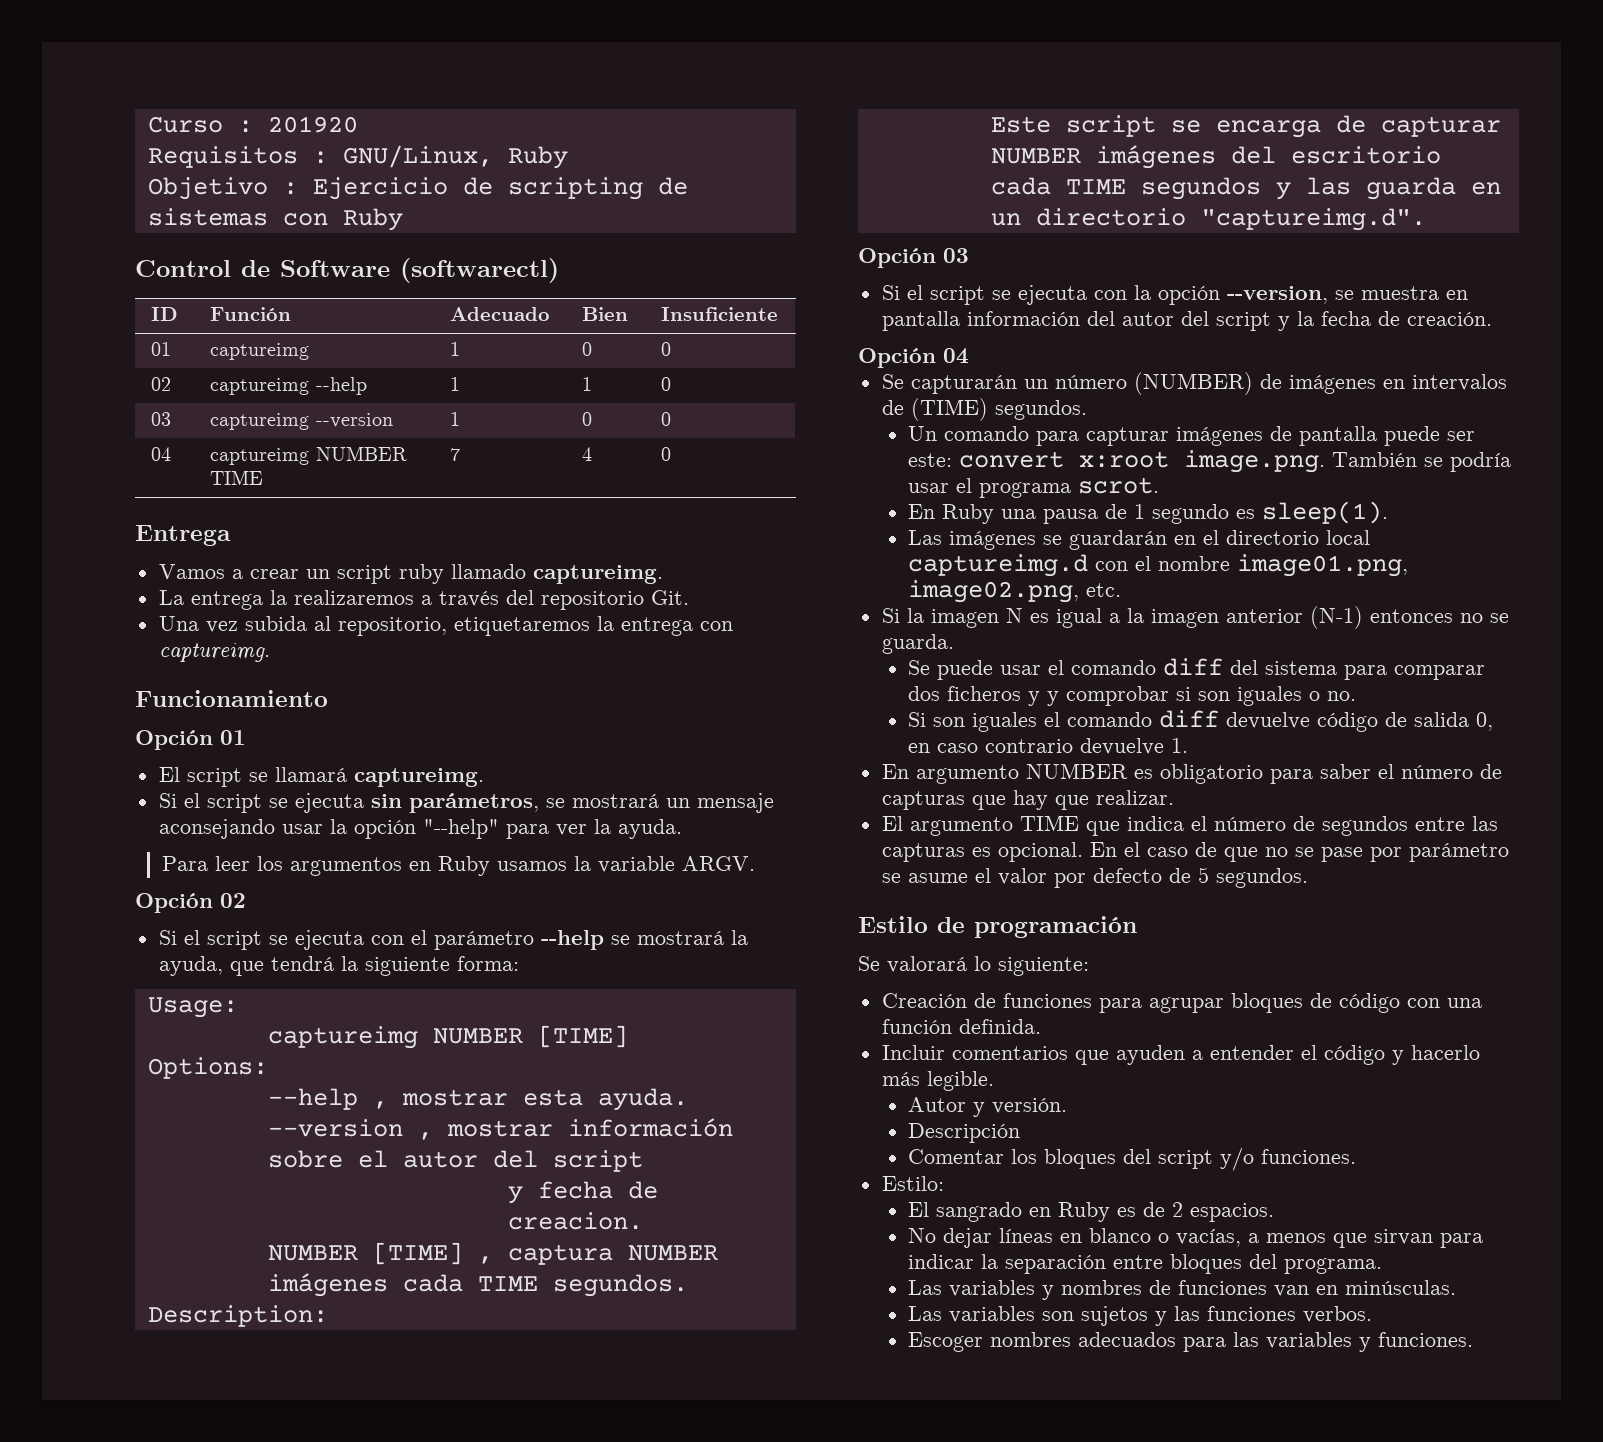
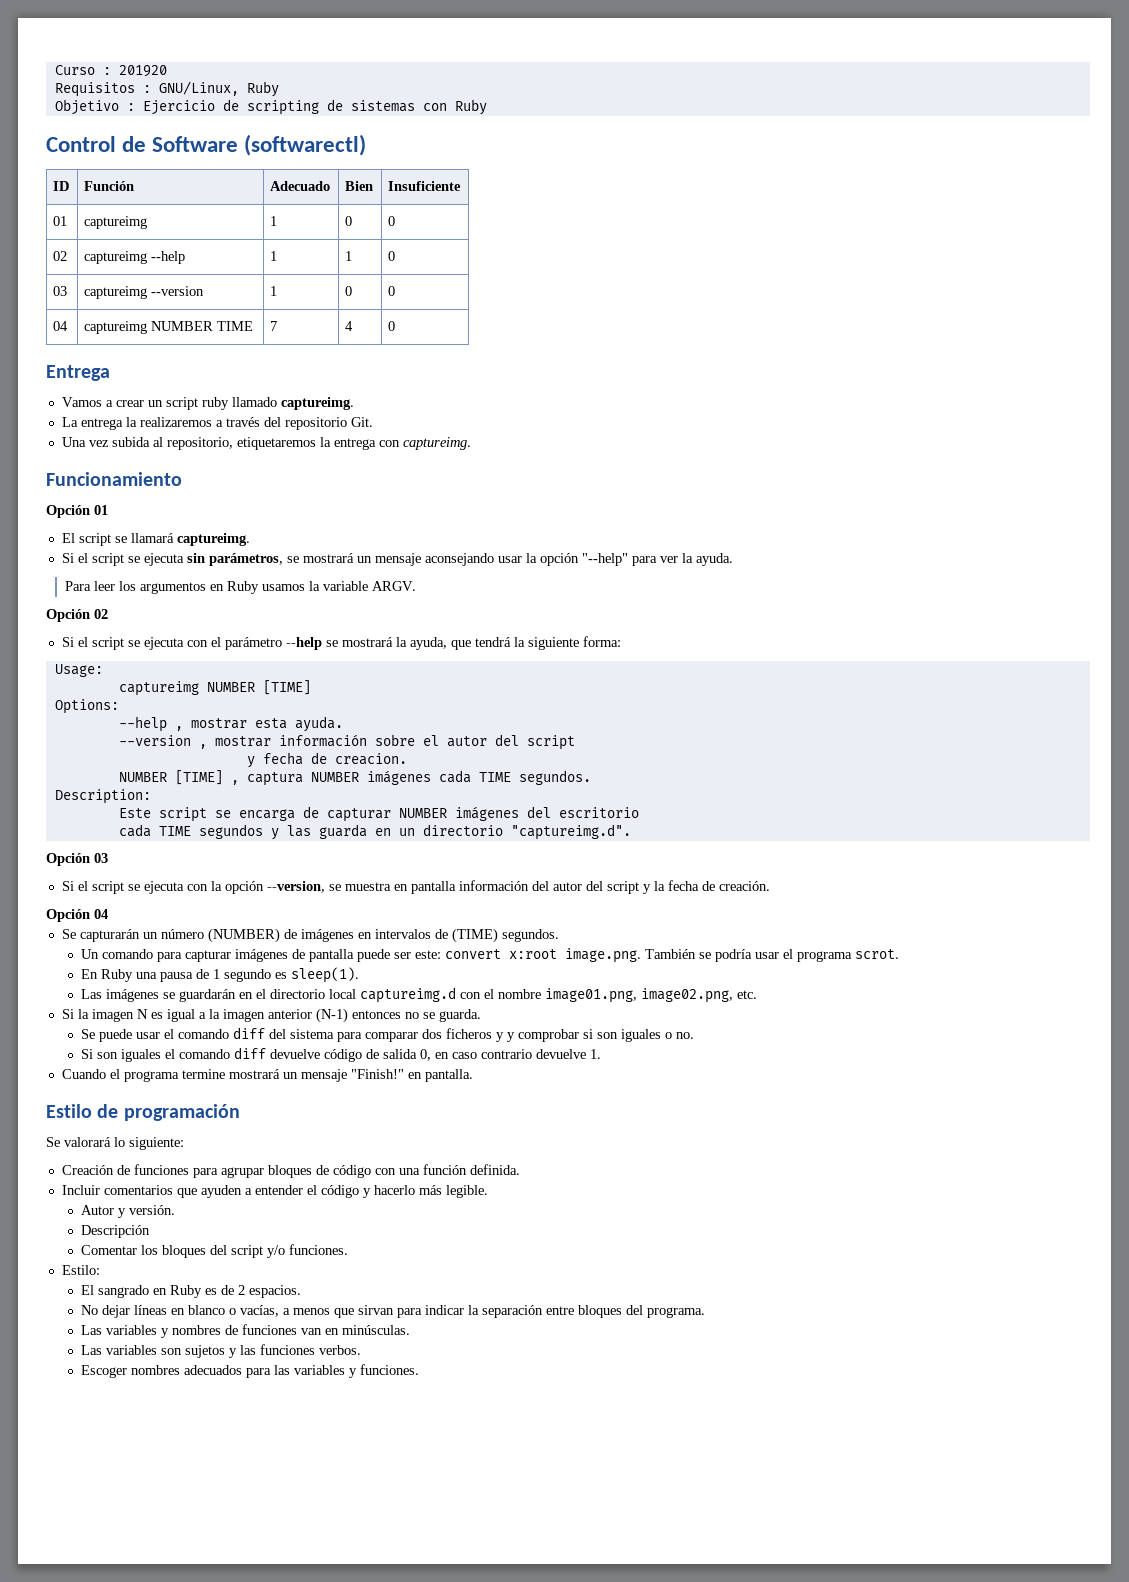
- En argumento NUMBER es obligatorio para saber el número de capturas que hay que realizar.
- El argumento TIME que indica el número de segundos entre las capturas es opcional. En el caso de que no se pase por parámetro se asume el valor por defecto de 5 segundos.
+ Cuando el programa termine mostrará un mensaje "Finish!" en pantalla.

